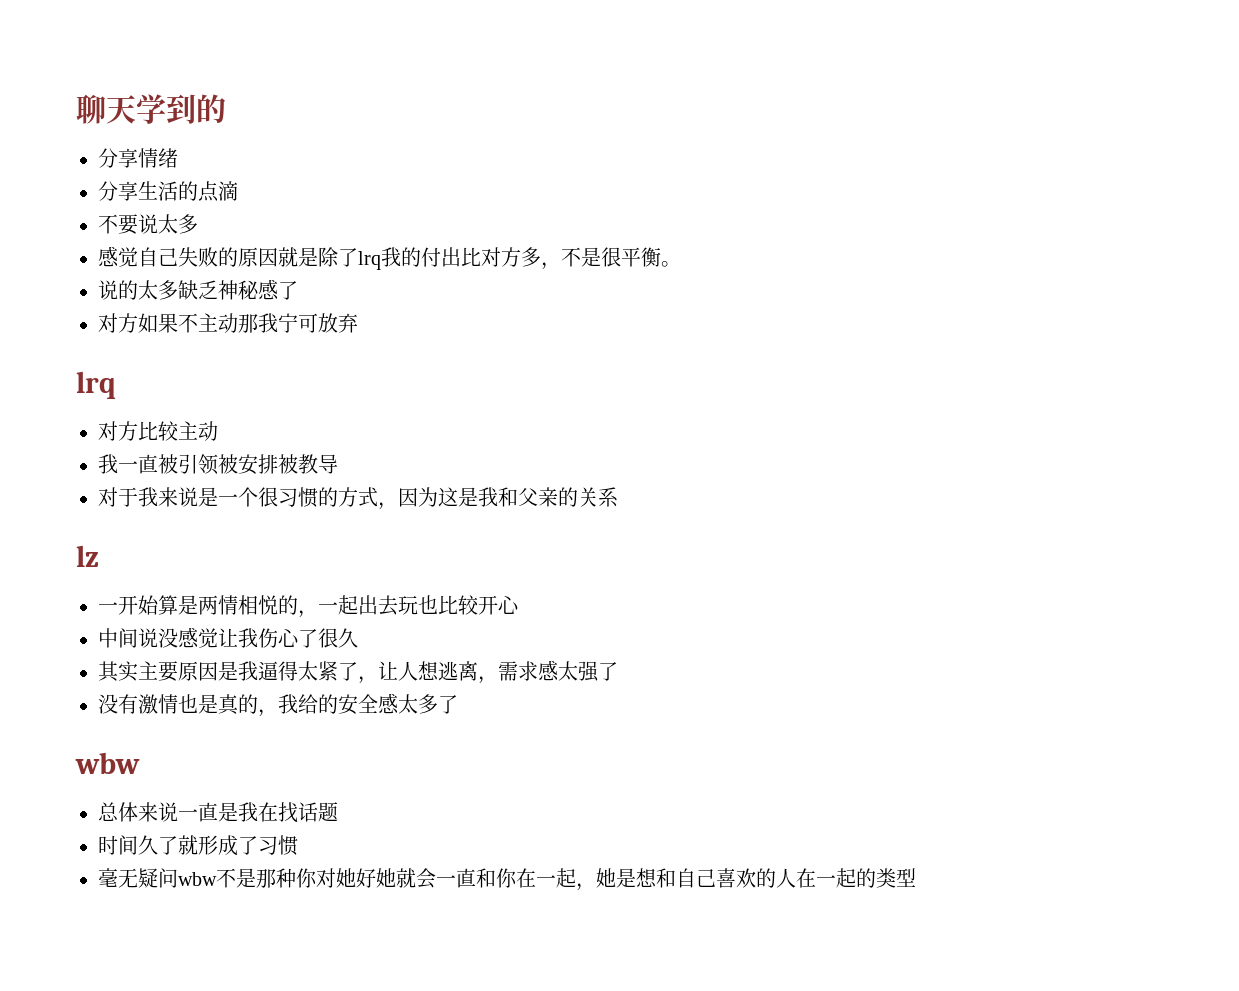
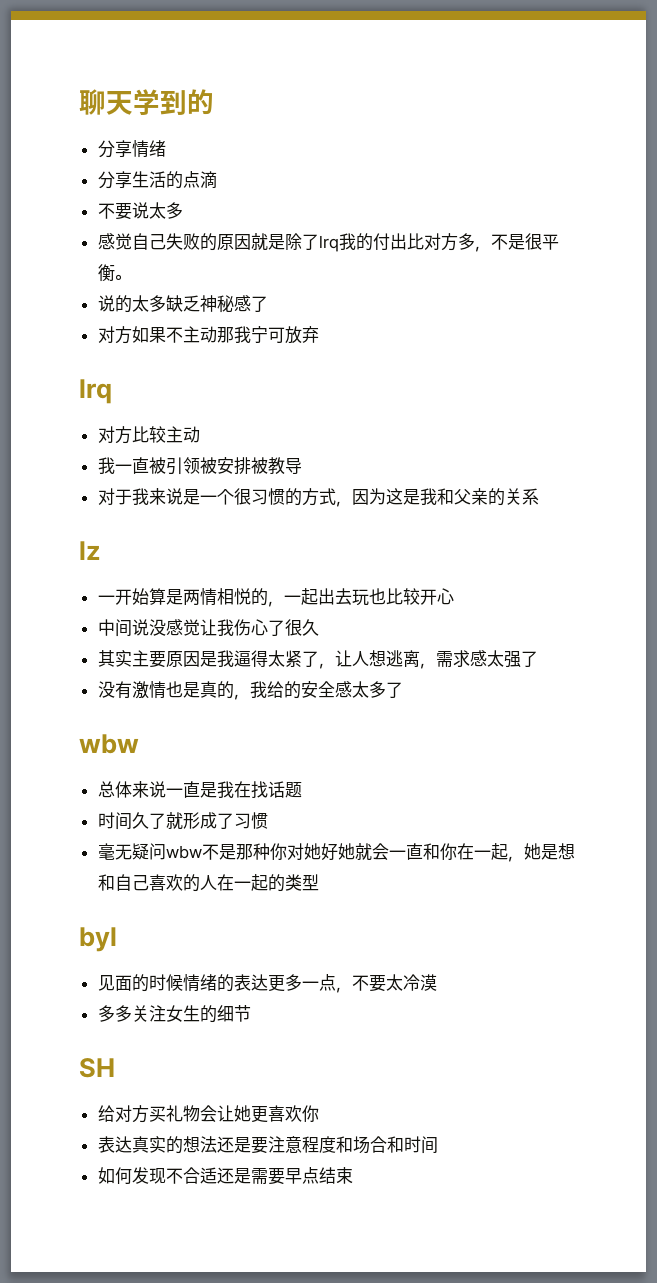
+ byl
+ 见面的时候情绪的表达更多一点，不要太冷漠
+ 多多关注女生的细节
+ SH
+ 给对方买礼物会让她更喜欢你
+ 表达真实的想法还是要注意程度和场合和时间
+ 如何发现不合适还是需要早点结束

